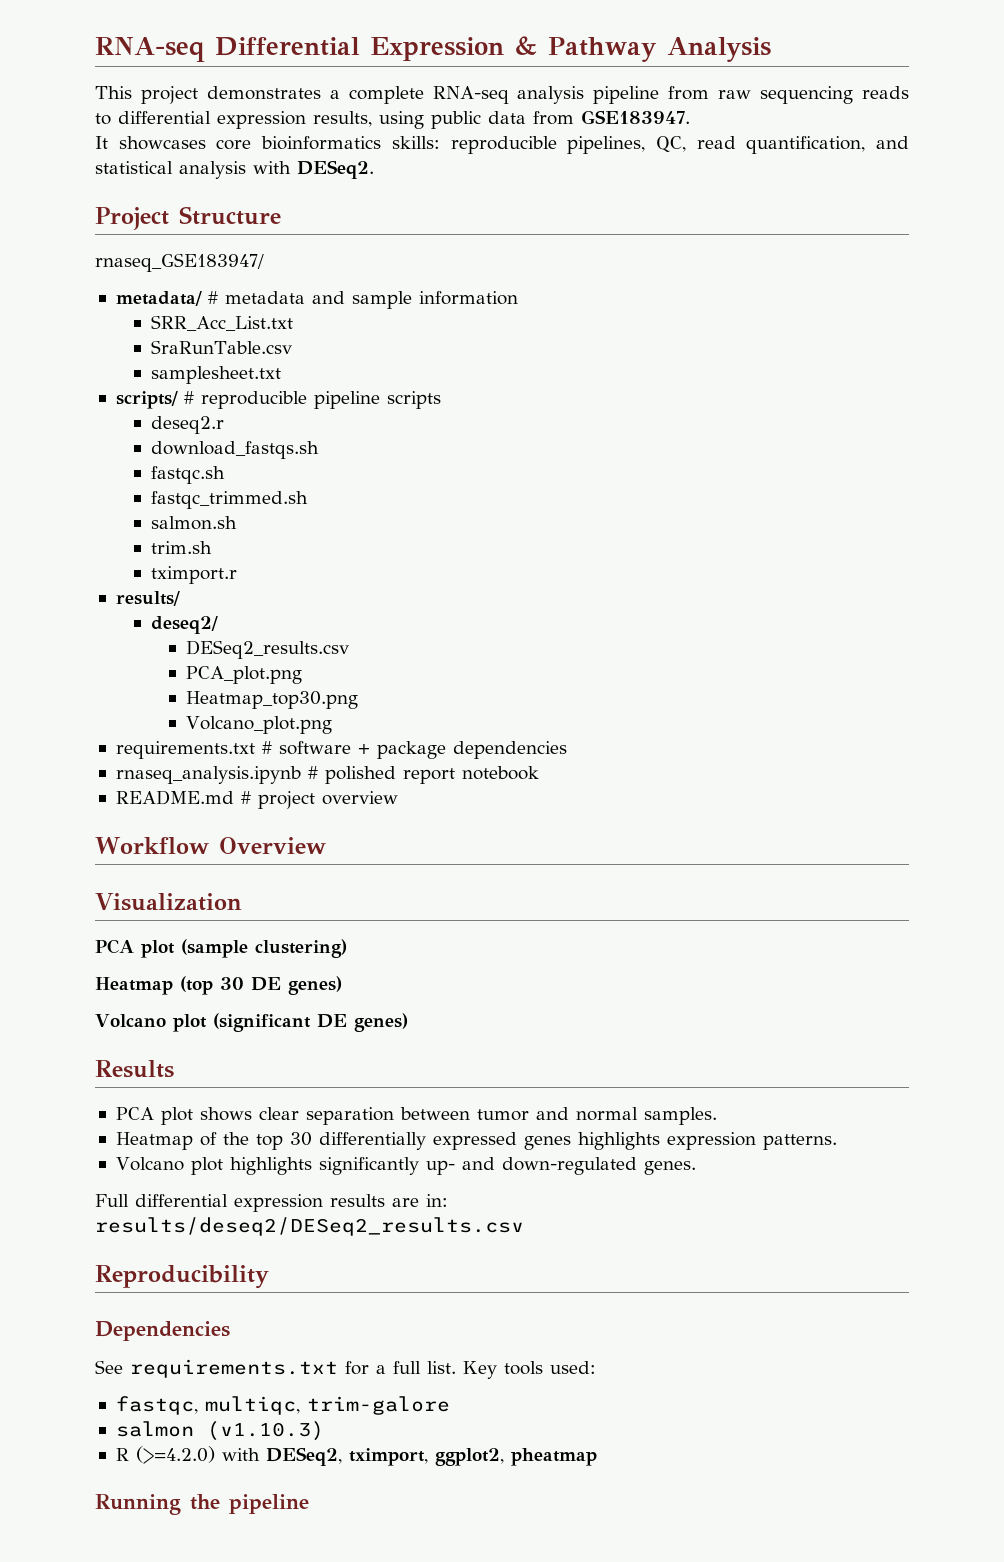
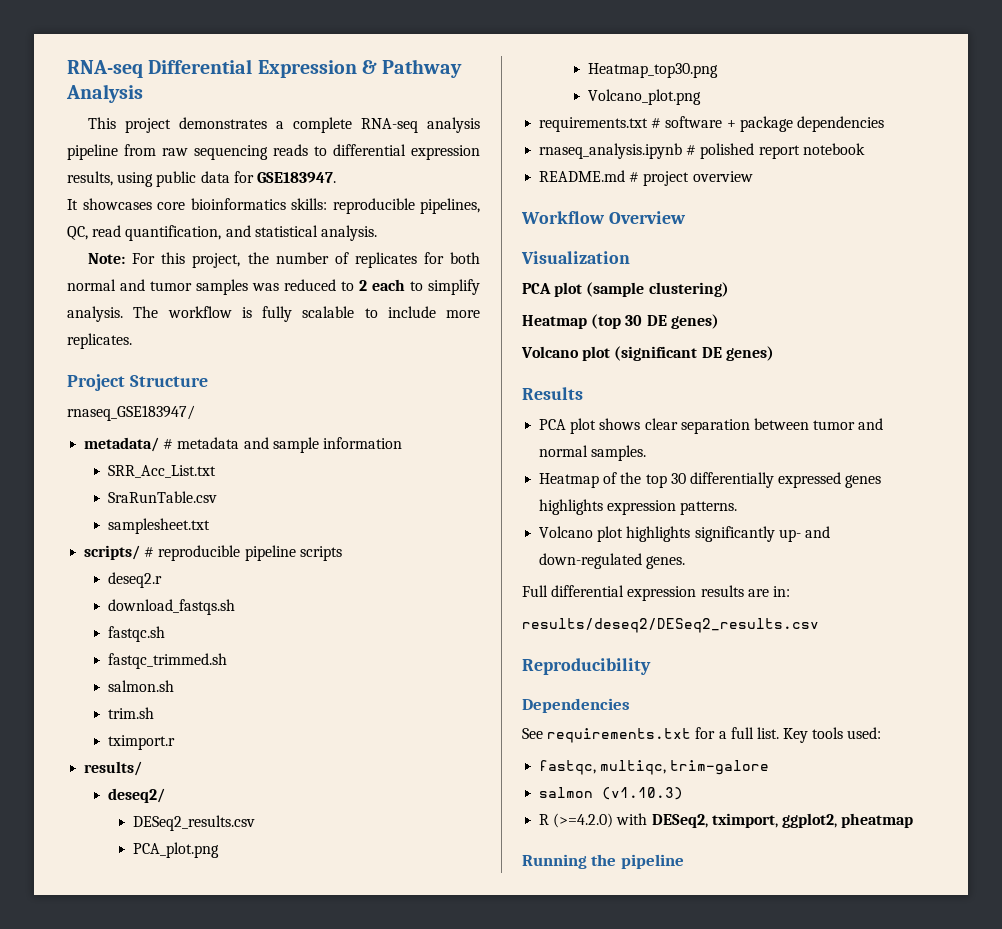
- This project demonstrates a complete RNA-seq analysis pipeline from raw sequencing reads to differential expression results, using public data from GSE183947.
+ This project demonstrates a complete RNA-seq analysis pipeline from raw sequencing reads to differential expression results, using public data for GSE183947.
- It showcases core bioinformatics skills: reproducible pipelines, QC, read quantification, and statistical analysis with DESeq2.
+ It showcases core bioinformatics skills: reproducible pipelines, QC, read quantification, and statistical analysis.
+ Note: For this project, the number of replicates for both normal and tumor samples was reduced to 2 each to simplify analysis. The workflow is fully scalable to include more replicates.

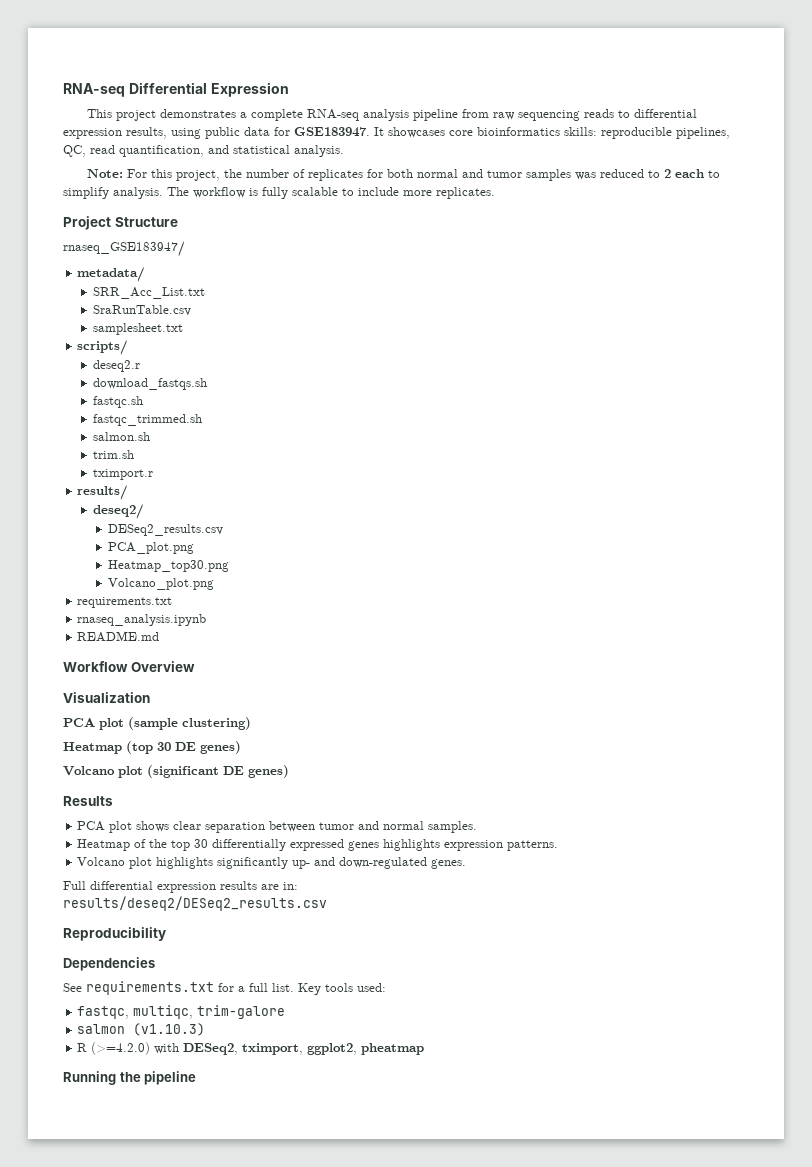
- RNA-seq Differential Expression & Pathway Analysis
+ RNA-seq Differential Expression
- This project demonstrates a complete RNA-seq analysis pipeline from raw sequencing reads to differential expression results, using public data for GSE183947.
- It showcases core bioinformatics skills: reproducible pipelines, QC, read quantification, and statistical analysis.
+ This project demonstrates a complete RNA-seq analysis pipeline from raw sequencing reads to differential expression results, using public data for GSE183947. It showcases core bioinformatics skills: reproducible pipelines, QC, read quantification, and statistical analysis.
- metadata/ # metadata and sample information
+ metadata/
- scripts/ # reproducible pipeline scripts
+ scripts/
  Volcano_plot.png
- requirements.txt # software + package dependencies
- rnaseq_analysis.ipynb # polished report notebook
- README.md # project overview
+ requirements.txt
+ rnaseq_analysis.ipynb
+ README.md

